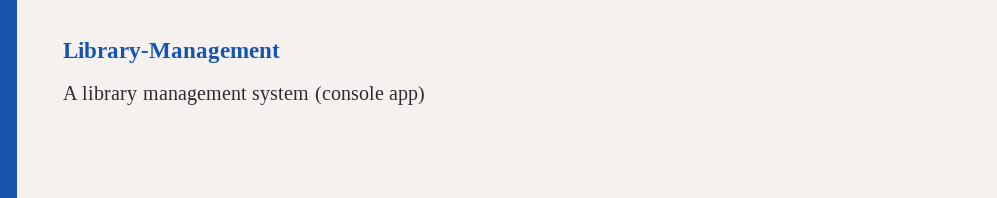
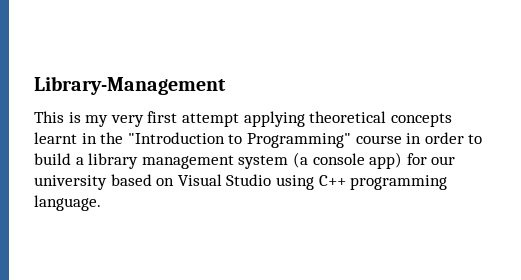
- A library management system (console app)
+ This is my very first attempt applying theoretical concepts learnt in the "Introduction to Programming" course in order to build a library management system (a console app) for our university based on Visual Studio using C++ programming language.

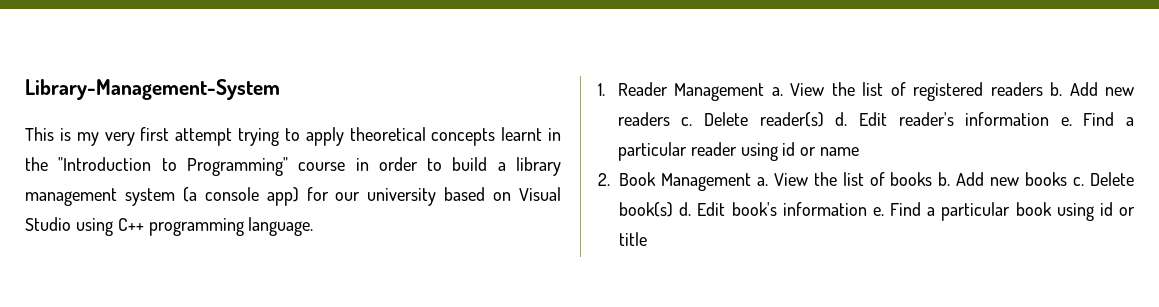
- Library-Management
+ Library-Management-System
- This is my very first attempt applying theoretical concepts learnt in the "Introduction to Programming" course in order to build a library management system (a console app) for our university based on Visual Studio using C++ programming language.
+ This is my very first attempt trying to apply theoretical concepts learnt in the "Introduction to Programming" course in order to build a library management system (a console app) for our university based on Visual Studio using C++ programming language.
+ 1. Reader Management a. View the list of registered readers b. Add new readers c. Delete reader(s) d. Edit reader's information e. Find a particular reader using id or name
+ 2. Book Management a. View the list of books b. Add new books c. Delete book(s) d. Edit book's information e. Find a particular book using id or title

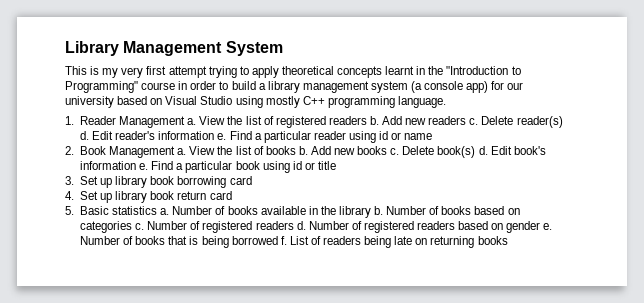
- Library-Management-System
+ Library Management System
- This is my very first attempt trying to apply theoretical concepts learnt in the "Introduction to Programming" course in order to build a library management system (a console app) for our university based on Visual Studio using C++ programming language.
+ This is my very first attempt trying to apply theoretical concepts learnt in the "Introduction to Programming" course in order to build a library management system (a console app) for our university based on Visual Studio using mostly C++ programming language.
+ 3. Set up library book borrowing card
+ 4. Set up library book return card
+ 5. Basic statistics a. Number of books available in the library b. Number of books based on categories c. Number of registered readers d. Number of registered readers based on gender e. Number of books that is being borrowed f. List of readers being late on returning books

